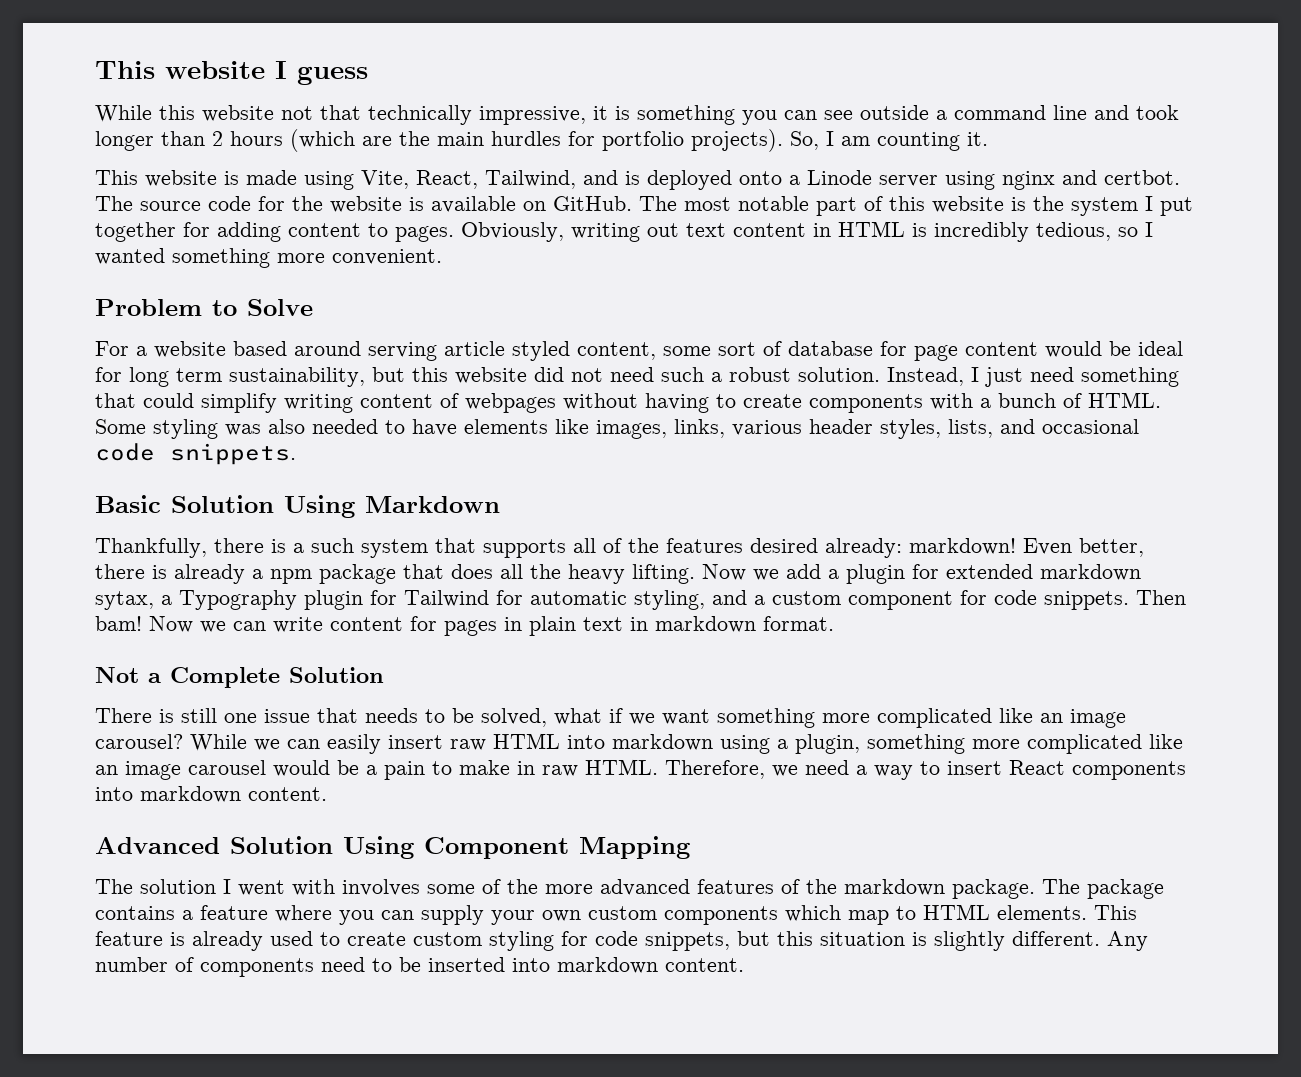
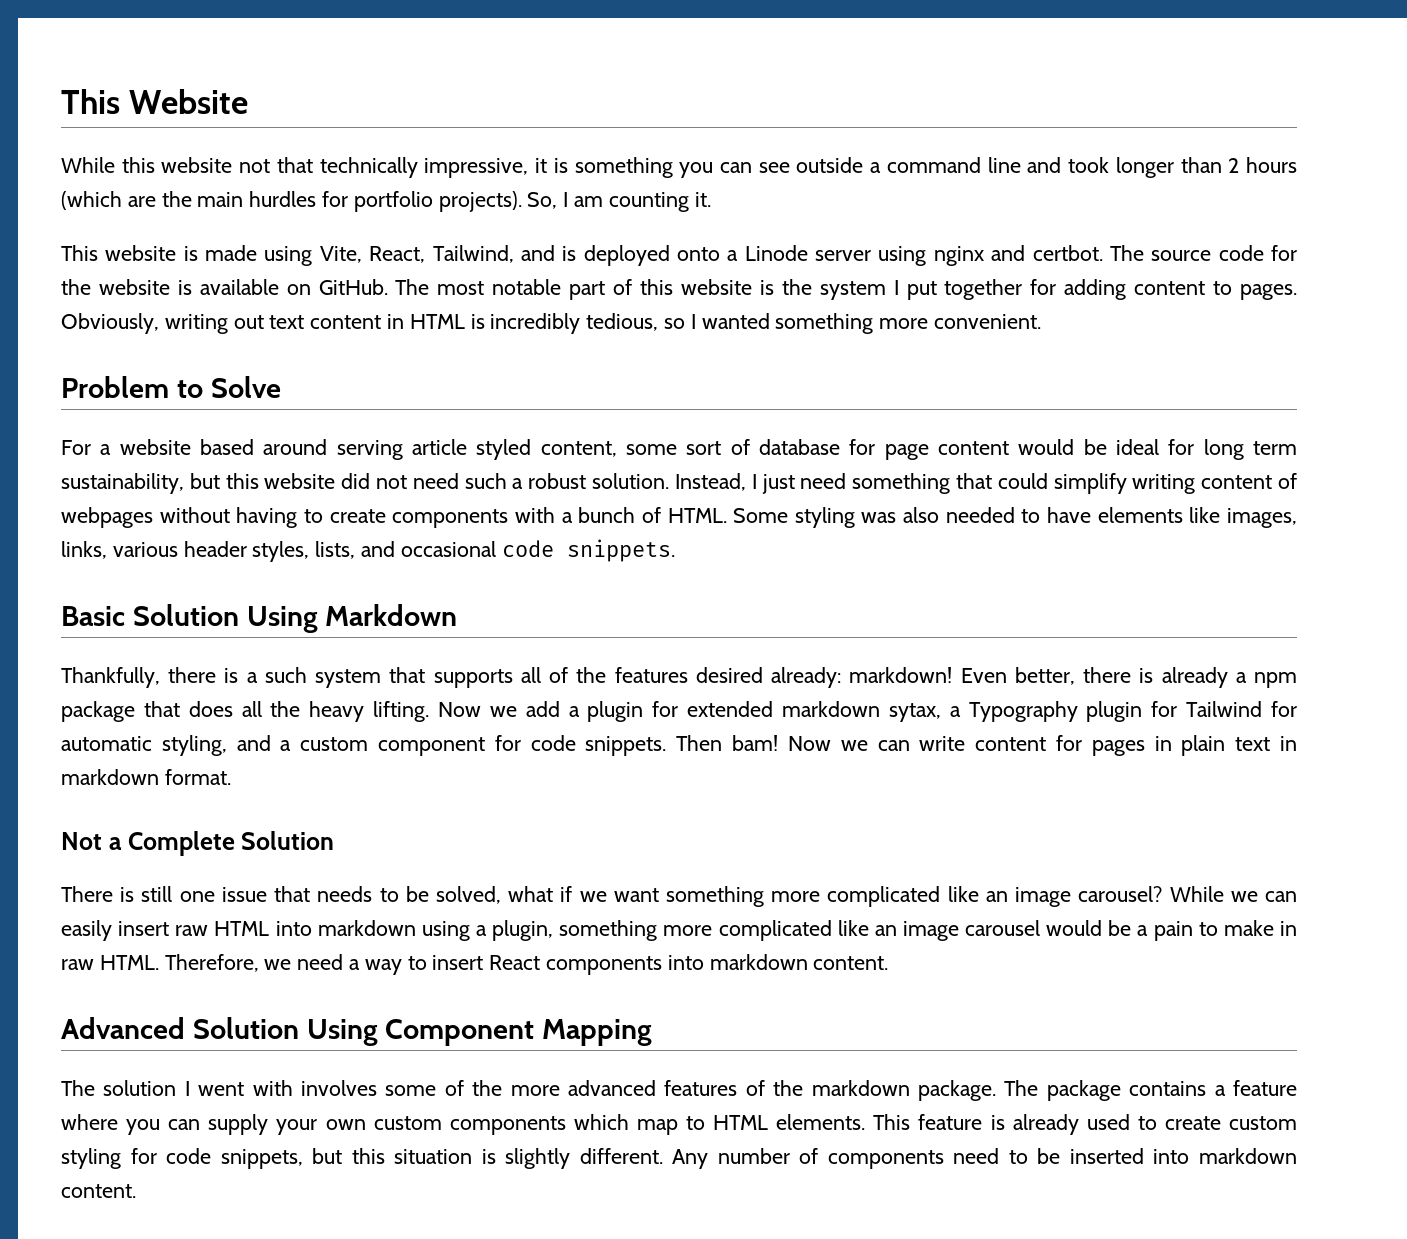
- This website I guess
+ This Website

